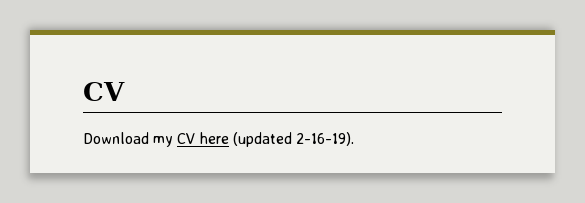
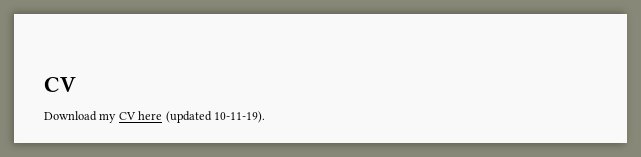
- Download my CV here (updated 2-16-19).
+ Download my CV here (updated 10-11-19).

